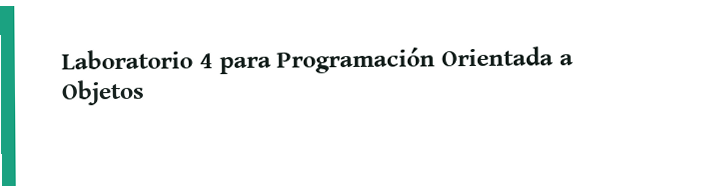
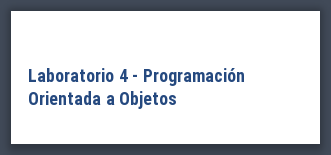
- Laboratorio 4 para Programación Orientada a Objetos
+ Laboratorio 4 - Programación Orientada a Objetos

